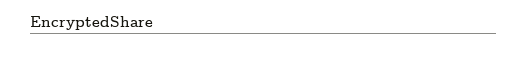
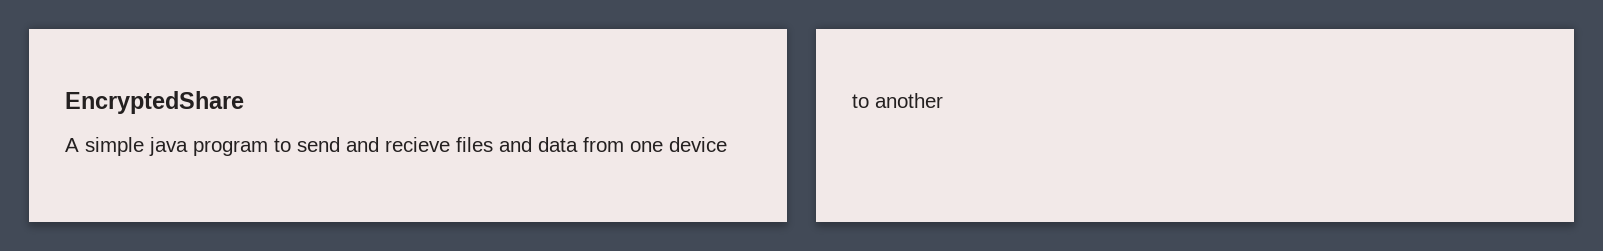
+ A simple java program to send and recieve files and data from one device to another

